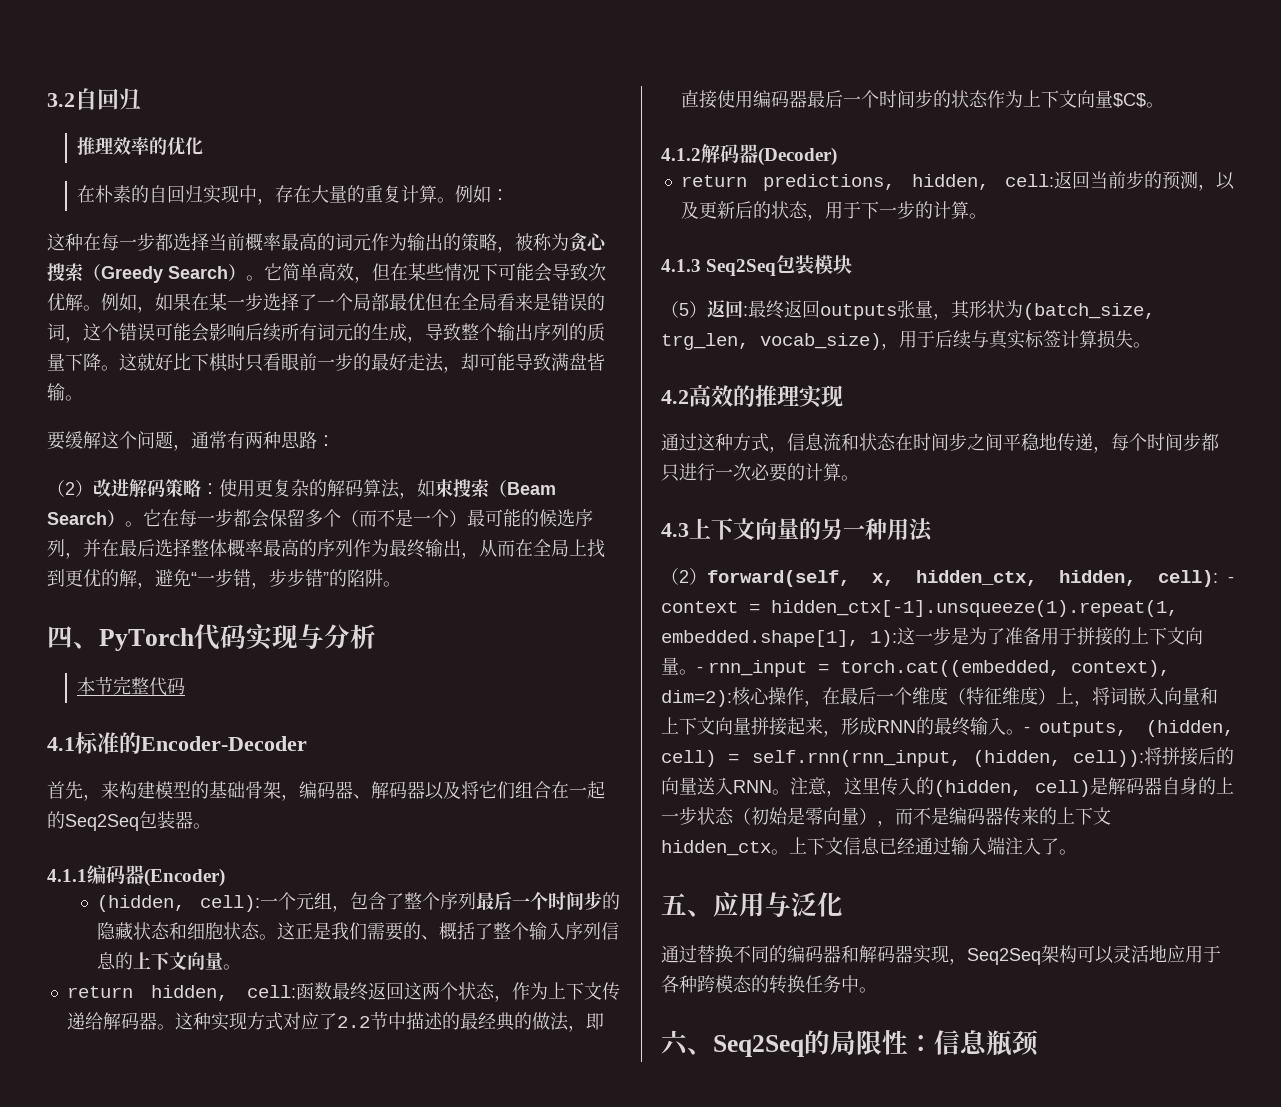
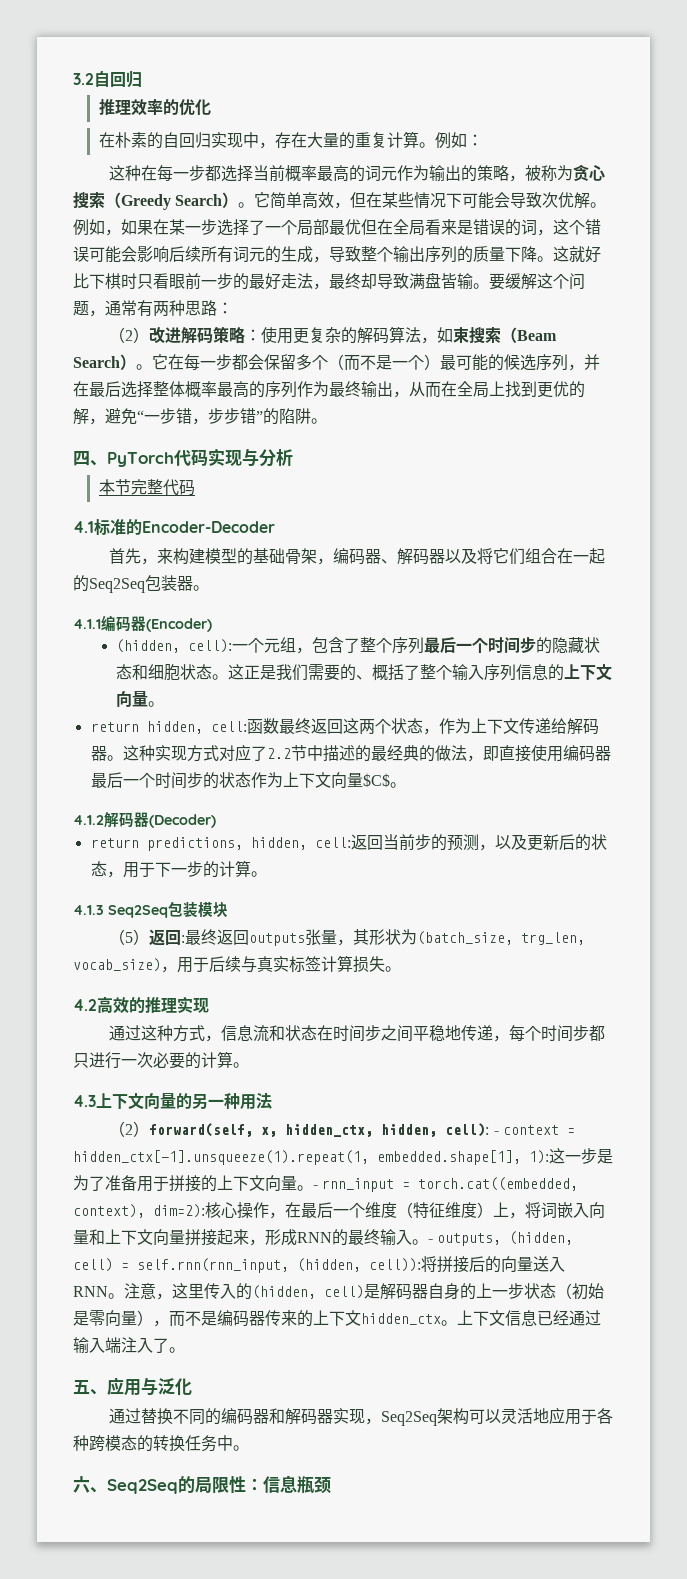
- 这就好比下棋时只看眼前一步的最好走法，却可能导致满盘皆输。
- 要缓解这个问题，通常有两种思路：
+ 这就好比下棋时只看眼前一步的最好走法，最终却导致满盘皆输。要缓解这个问题，通常有两种思路：

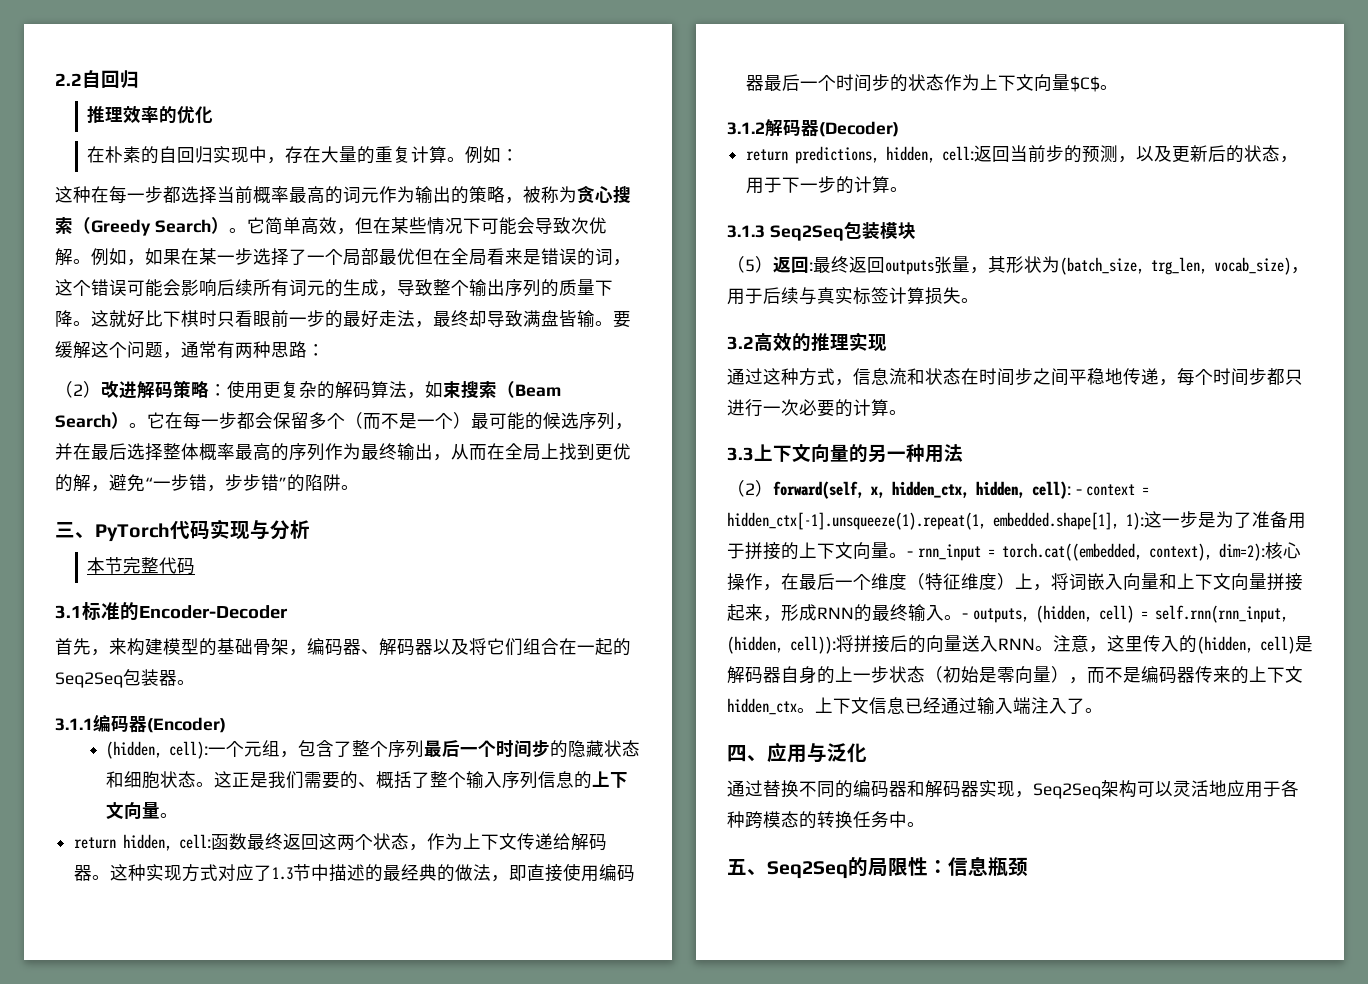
- 3.2自回归
+ 2.2自回归
- 四、PyTorch代码实现与分析
+ 三、PyTorch代码实现与分析
- 4.1标准的Encoder-Decoder
+ 3.1标准的Encoder-Decoder
- 4.1.1编码器(Encoder)
+ 3.1.1编码器(Encoder)
- 这种实现方式对应了2.2节中描述的最经典的做法，即直接使用编码器最后一个时间步的状态作为上下文向量$C$。
+ 这种实现方式对应了1.3节中描述的最经典的做法，即直接使用编码器最后一个时间步的状态作为上下文向量$C$。
- 4.1.2解码器(Decoder)
+ 3.1.2解码器(Decoder)
- 4.1.3 Seq2Seq包装模块
+ 3.1.3 Seq2Seq包装模块
- 4.2高效的推理实现
+ 3.2高效的推理实现
- 4.3上下文向量的另一种用法
+ 3.3上下文向量的另一种用法
- 五、应用与泛化
+ 四、应用与泛化
- 六、Seq2Seq的局限性：信息瓶颈
+ 五、Seq2Seq的局限性：信息瓶颈

